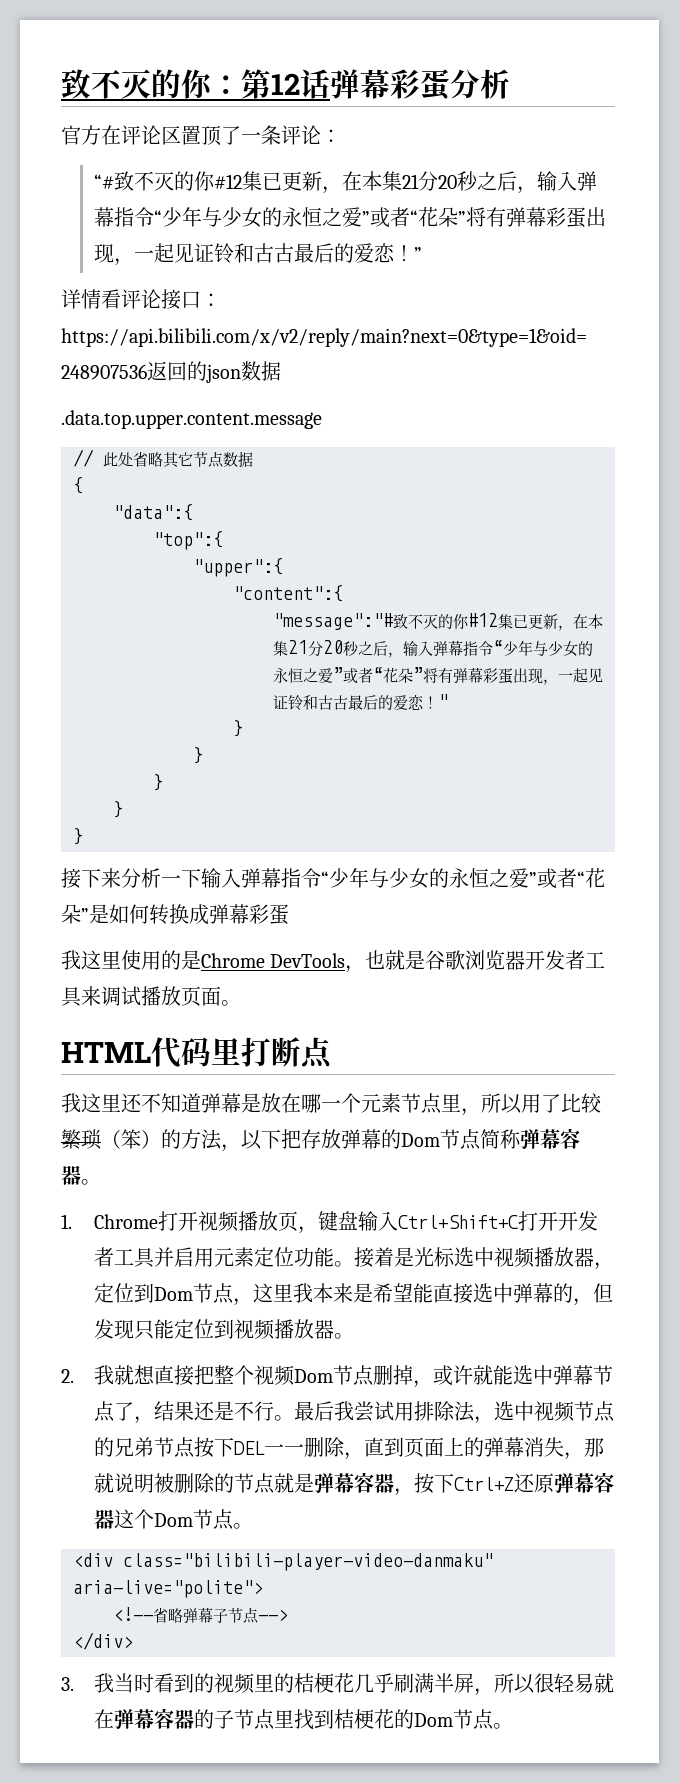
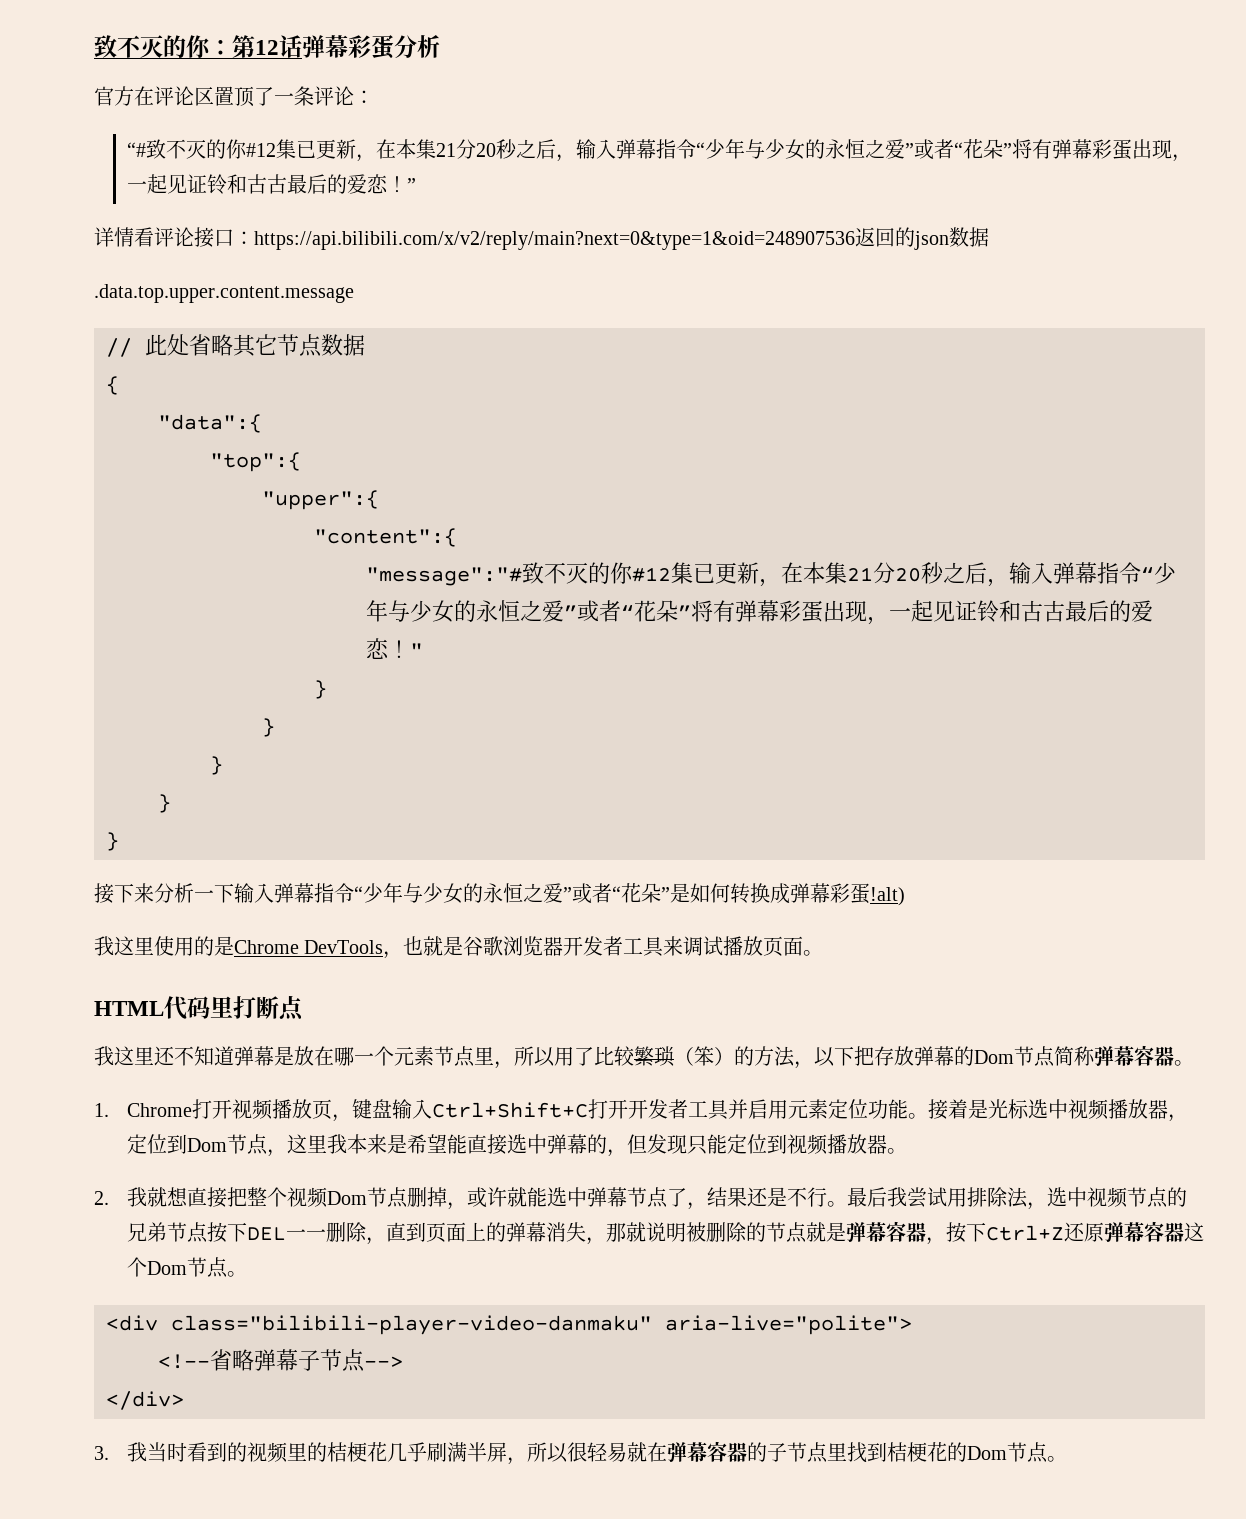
- 接下来分析一下输入弹幕指令“少年与少女的永恒之爱”或者“花朵”是如何转换成弹幕彩蛋
+ 接下来分析一下输入弹幕指令“少年与少女的永恒之爱”或者“花朵”是如何转换成弹幕彩蛋!alt)

